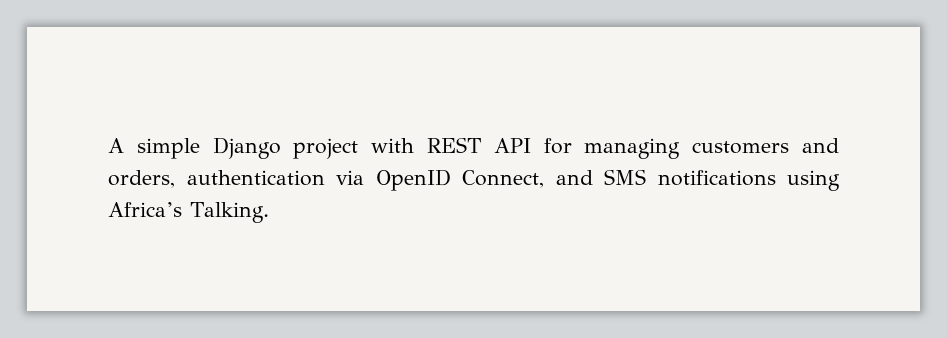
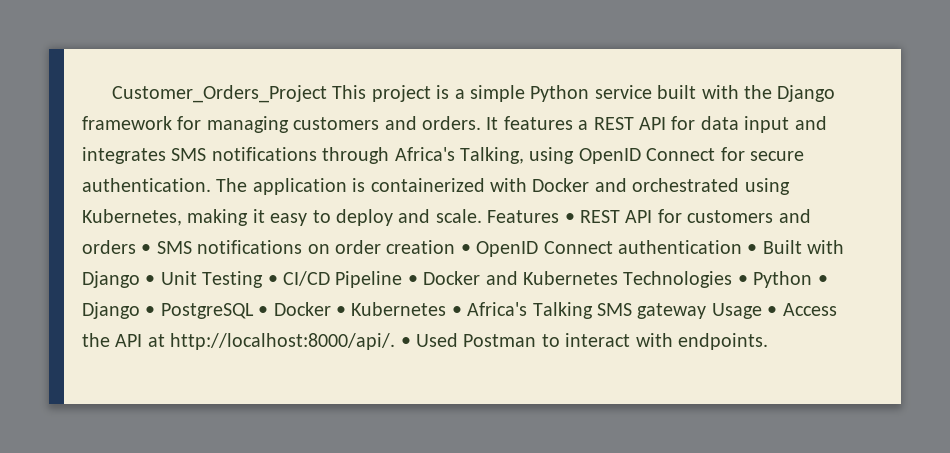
- A simple Django project with REST API for managing customers and orders, authentication via OpenID Connect, and SMS notifications using Africa’s Talking.
+ Customer_Orders_Project This project is a simple Python service built with the Django framework for managing customers and orders. It features a REST API for data input and integrates SMS notifications through Africa's Talking, using OpenID Connect for secure authentication. The application is containerized with Docker and orchestrated using Kubernetes, making it easy to deploy and scale. Features • REST API for customers and orders • SMS notifications on order creation • OpenID Connect authentication • Built with Django • Unit Testing • CI/CD Pipeline • Docker and Kubernetes Technologies • Python • Django • PostgreSQL • Docker • Kubernetes • Africa's Talking SMS gateway Usage • Access the API at http://localhost:8000/api/. • Used Postman to interact with endpoints.

